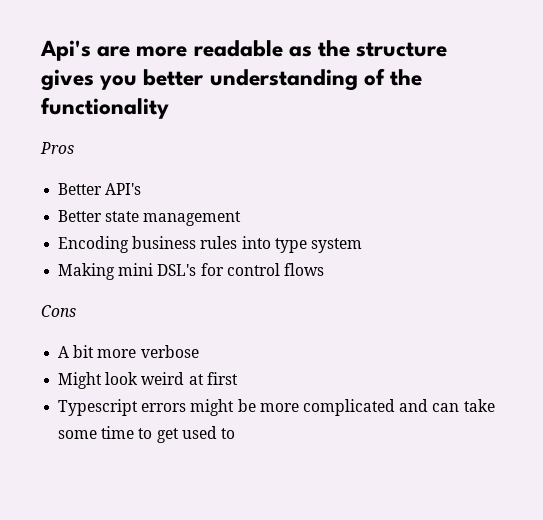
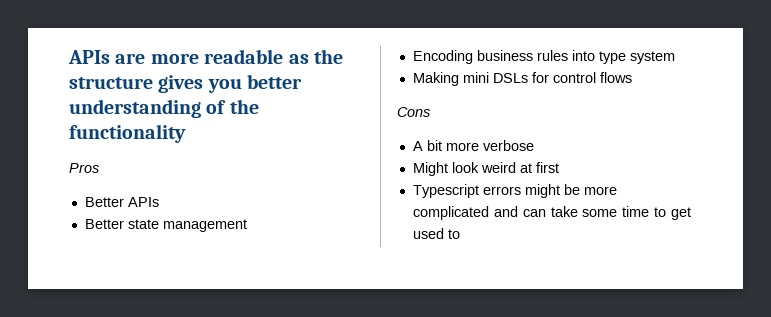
- Api's are more readable as the structure gives you better understanding of the functionality
+ APIs are more readable as the structure gives you better understanding of the functionality
- Better API's
+ Better APIs
- Making mini DSL's for control flows
+ Making mini DSLs for control flows

